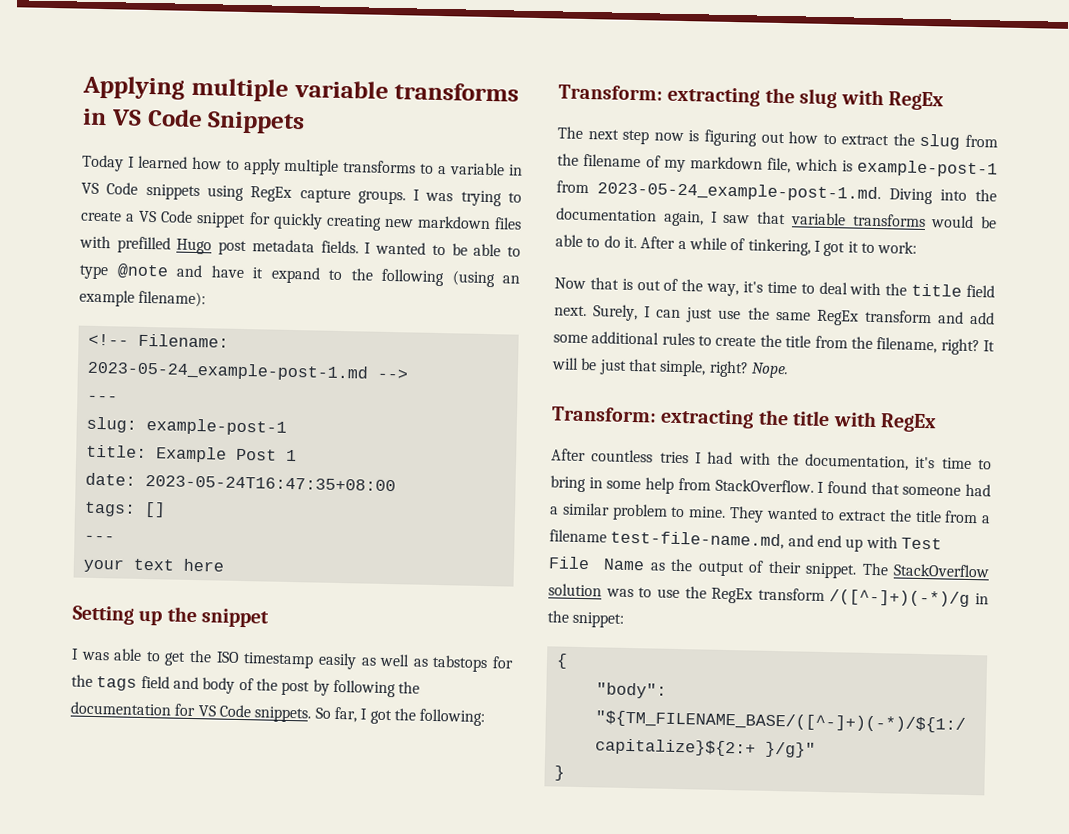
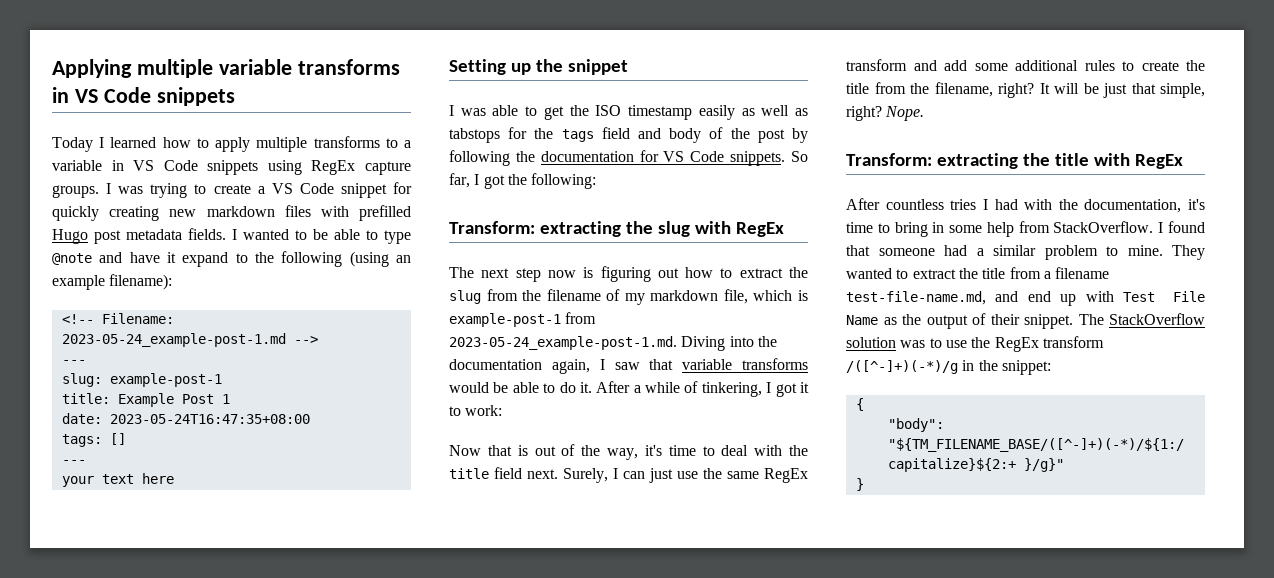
- Applying multiple variable transforms in VS Code Snippets
+ Applying multiple variable transforms in VS Code snippets

